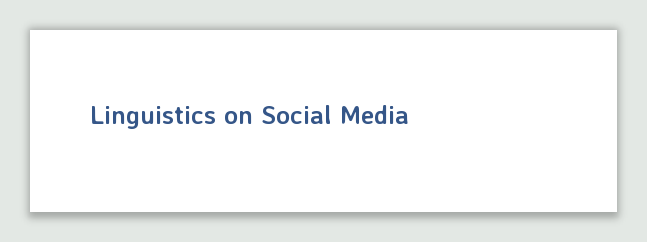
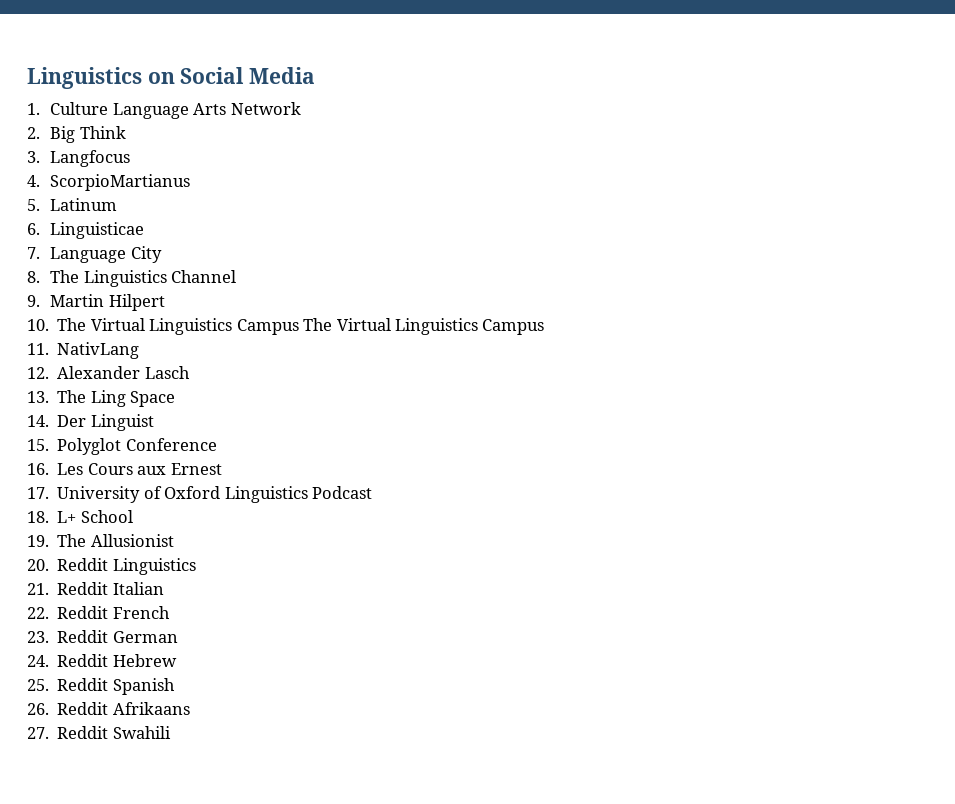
+ 1. Culture Language Arts Network
+ 2. Big Think
+ 3. Langfocus
+ 4. ScorpioMartianus
+ 5. Latinum
+ 6. Linguisticae
+ 7. Language City
+ 8. The Linguistics Channel
+ 9. Martin Hilpert
+ 10. The Virtual Linguistics Campus The Virtual Linguistics Campus
+ 11. NativLang
+ 12. Alexander Lasch
+ 13. The Ling Space
+ 14. Der Linguist
+ 15. Polyglot Conference
+ 16. Les Cours aux Ernest
+ 17. University of Oxford Linguistics Podcast
+ 18. L+ School
+ 19. The Allusionist
+ 20. Reddit Linguistics
+ 21. Reddit Italian
+ 22. Reddit French
+ 23. Reddit German
+ 24. Reddit Hebrew
+ 25. Reddit Spanish
+ 26. Reddit Afrikaans
+ 27. Reddit Swahili

